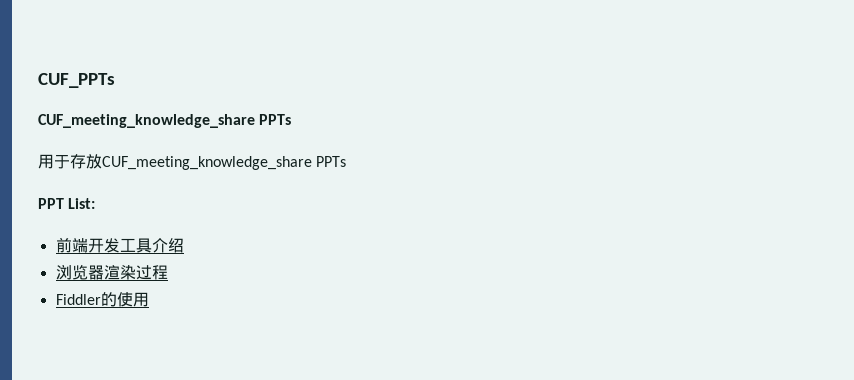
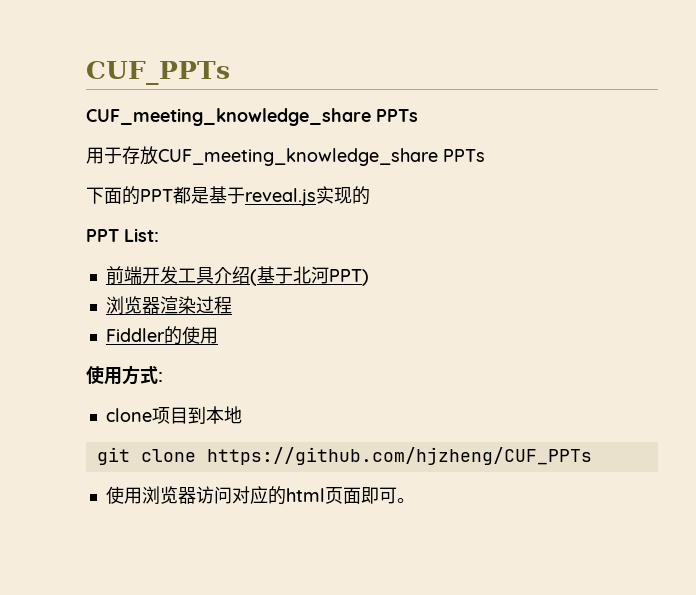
+ 下面的PPT都是基于reveal.js实现的
- 前端开发工具介绍
+ 前端开发工具介绍(基于北河PPT)
+ 使用方式:
+ clone项目到本地
+ git clone https://github.com/hjzheng/CUF_PPTs
+ 使用浏览器访问对应的html页面即可。

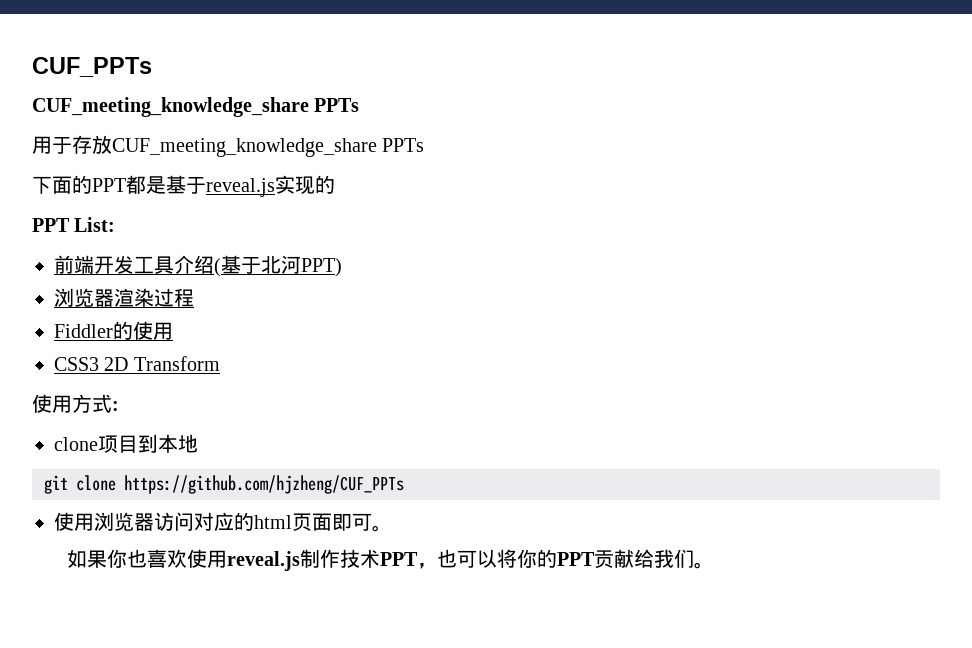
+ CSS3 2D Transform
+ 如果你也喜欢使用reveal.js制作技术PPT，也可以将你的PPT贡献给我们。

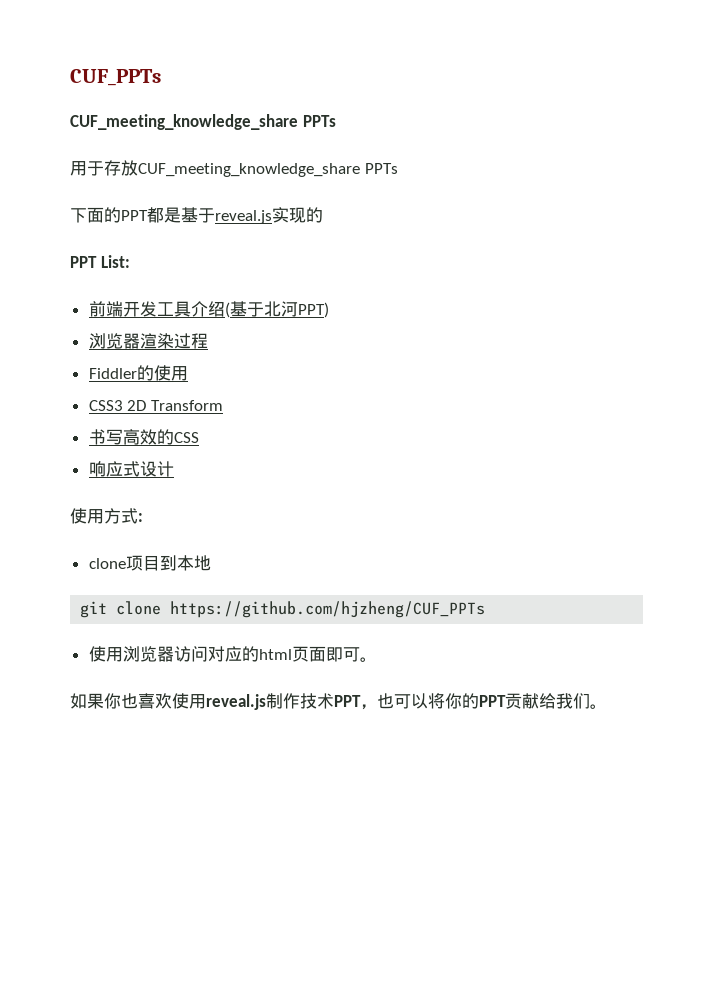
+ 书写高效的CSS
+ 响应式设计

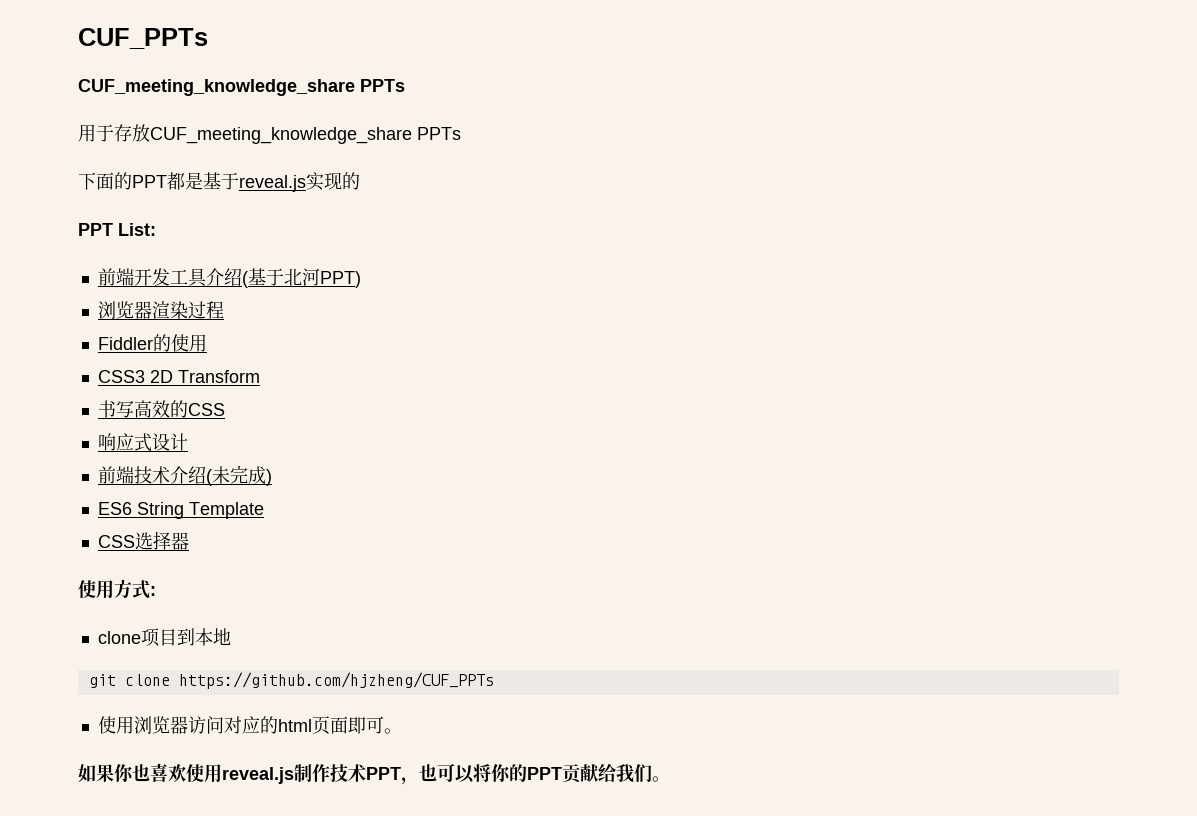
+ 前端技术介绍(未完成)
+ ES6 String Template
+ CSS选择器

